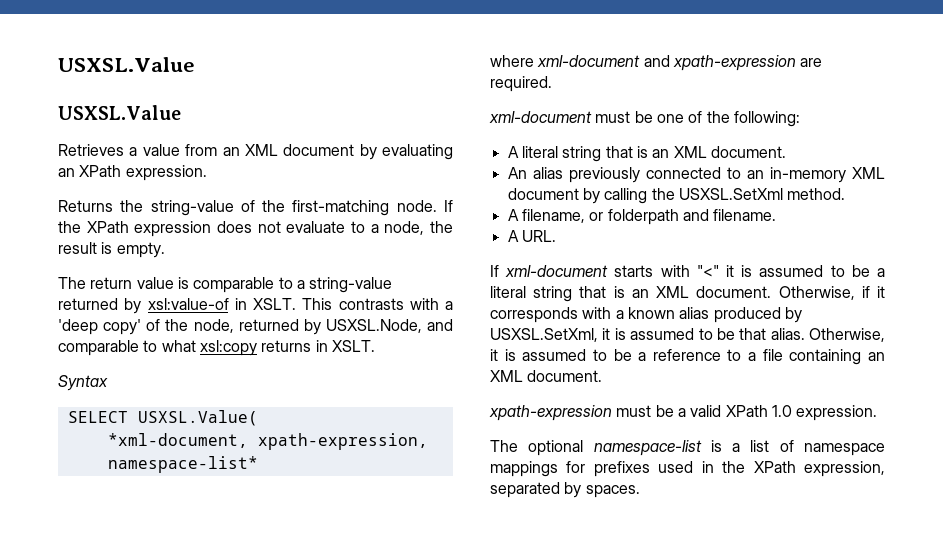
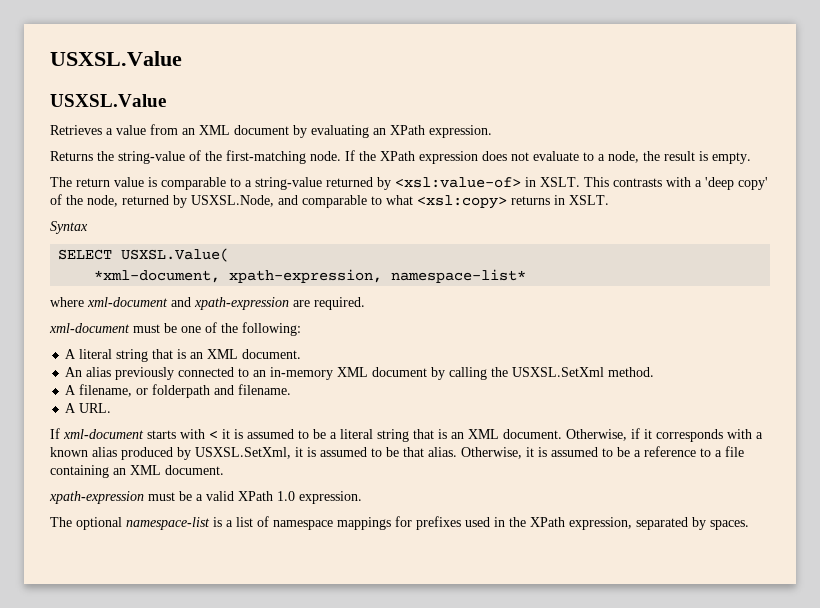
- The return value is comparable to a string-value returned by xsl:value-of in XSLT.
+ The return value is comparable to a string-value returned by <xsl:value-of> in XSLT.
- This contrasts with a 'deep copy' of the node, returned by USXSL.Node, and comparable to what xsl:copy returns in XSLT.
+ This contrasts with a 'deep copy' of the node, returned by USXSL.Node, and comparable to what <xsl:copy> returns in XSLT.
- If xml-document starts with "<" it is assumed to be a literal string that is an XML document.
+ If xml-document starts with < it is assumed to be a literal string that is an XML document.

